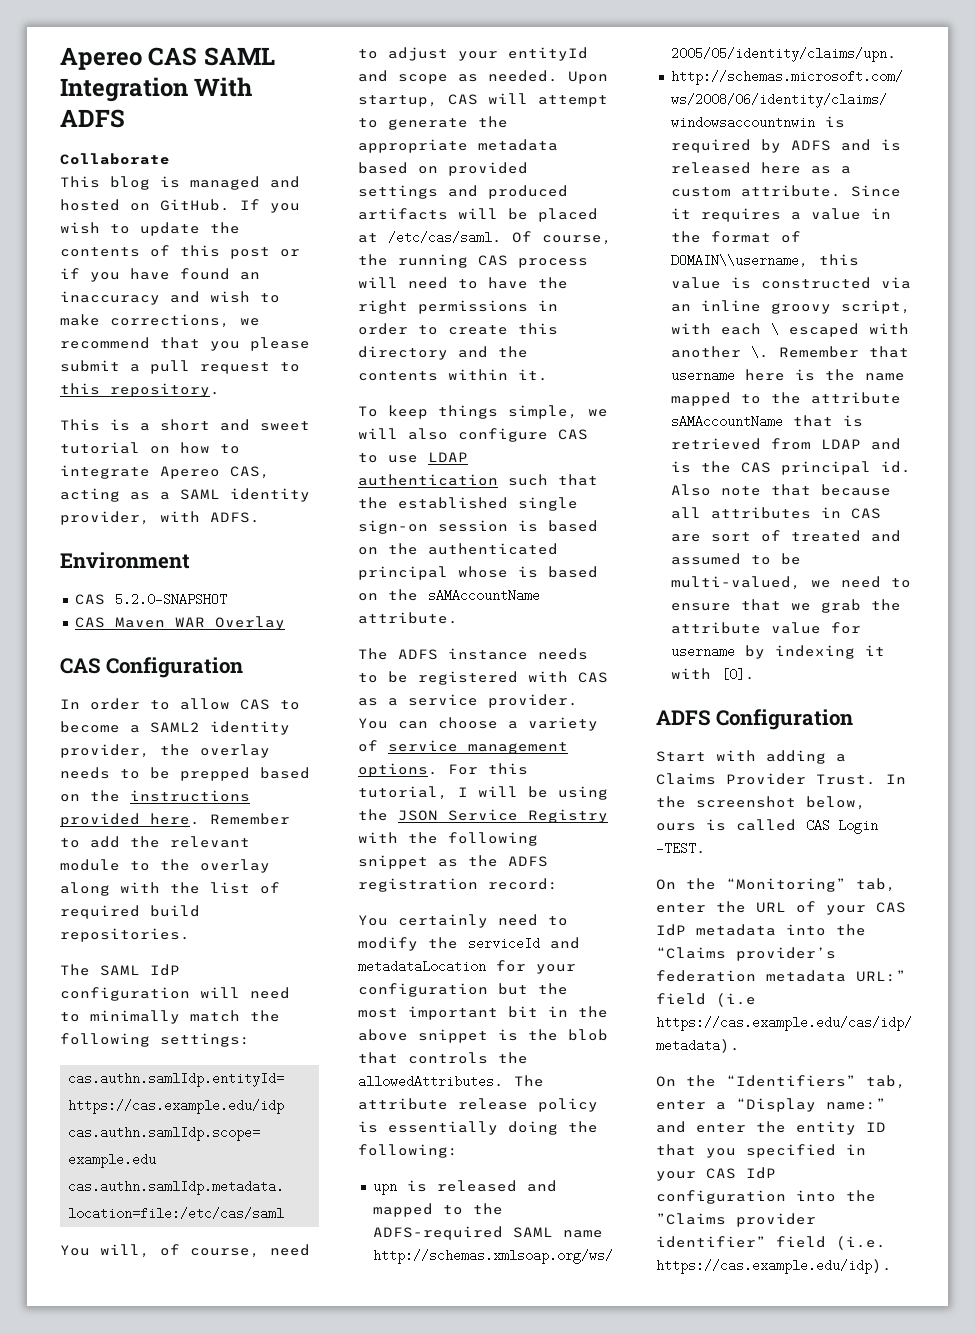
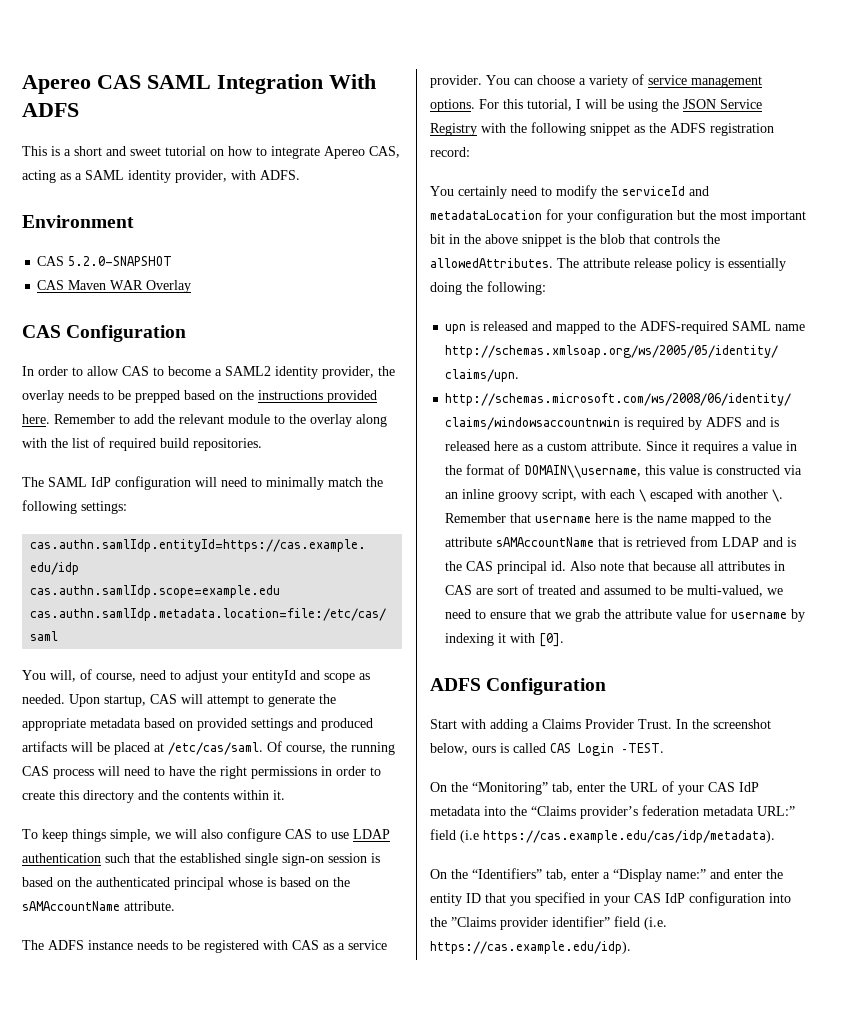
- Collaborate
- This blog is managed and hosted on GitHub. If you wish to update the contents of this post or if you have found an inaccuracy and wish to make corrections, we recommend that you please submit a pull request to this repository.

